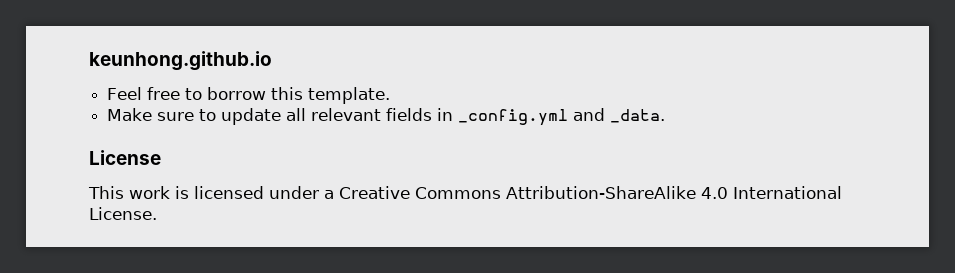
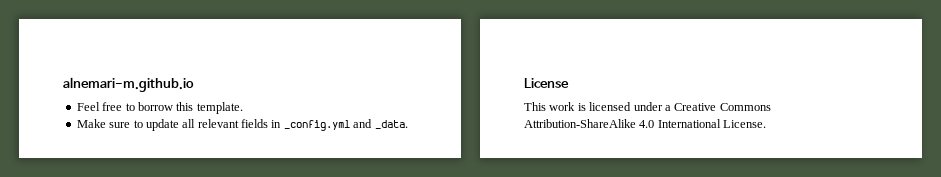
- keunhong.github.io
+ alnemari-m.github.io

